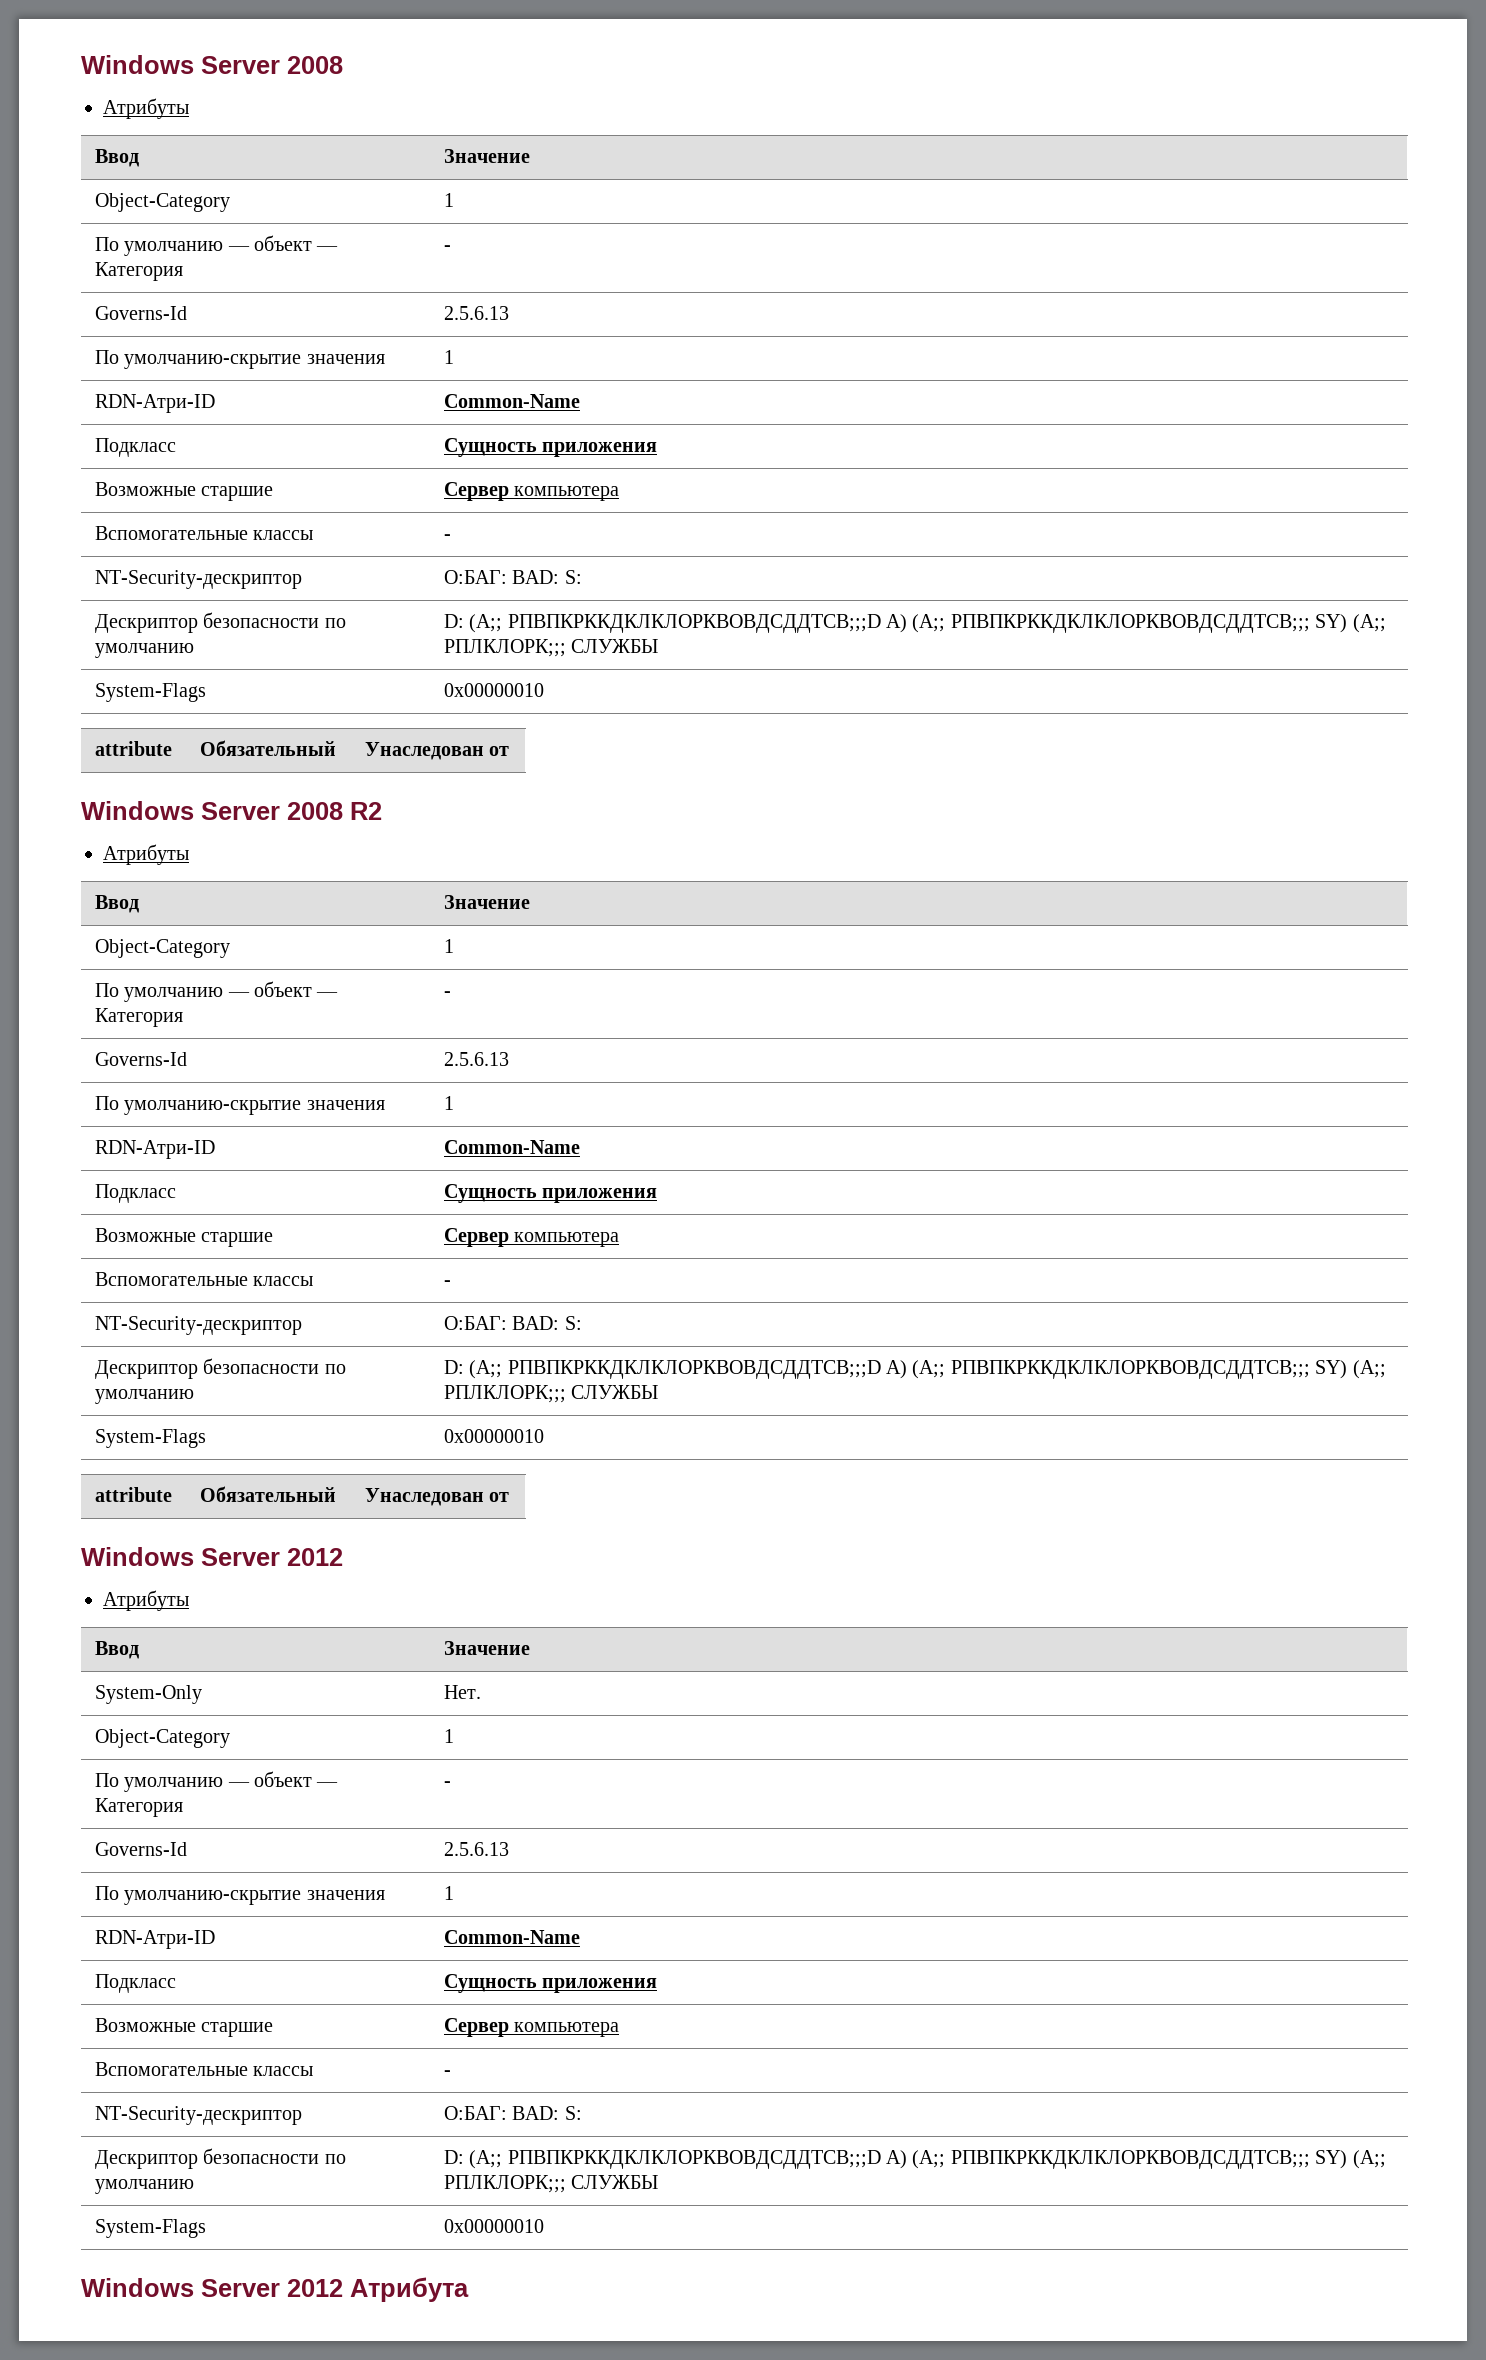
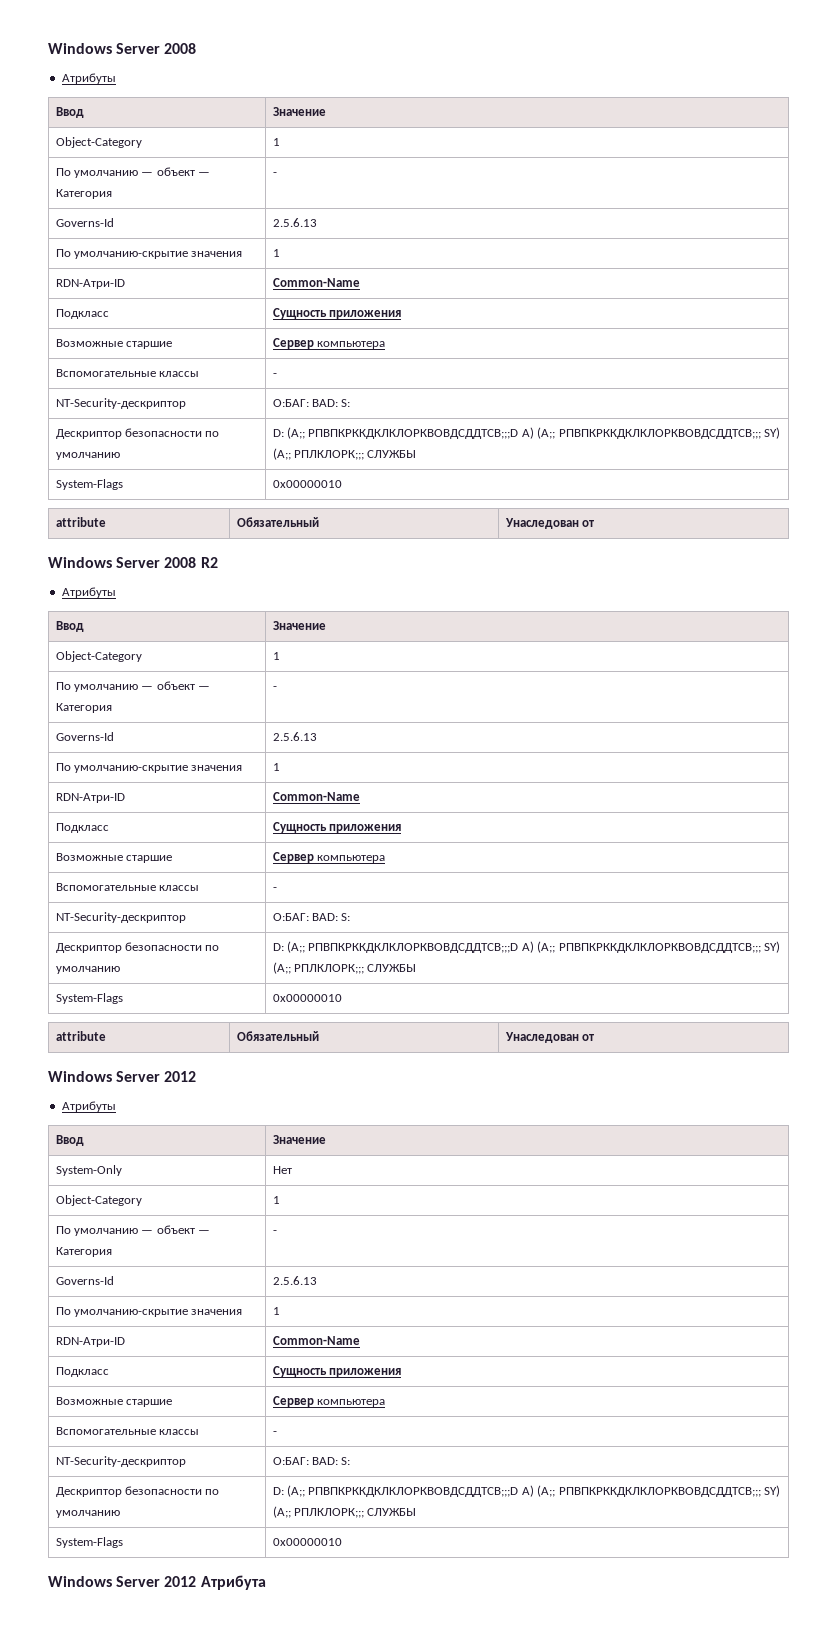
- System-Only | Нет.
+ System-Only | Нет

